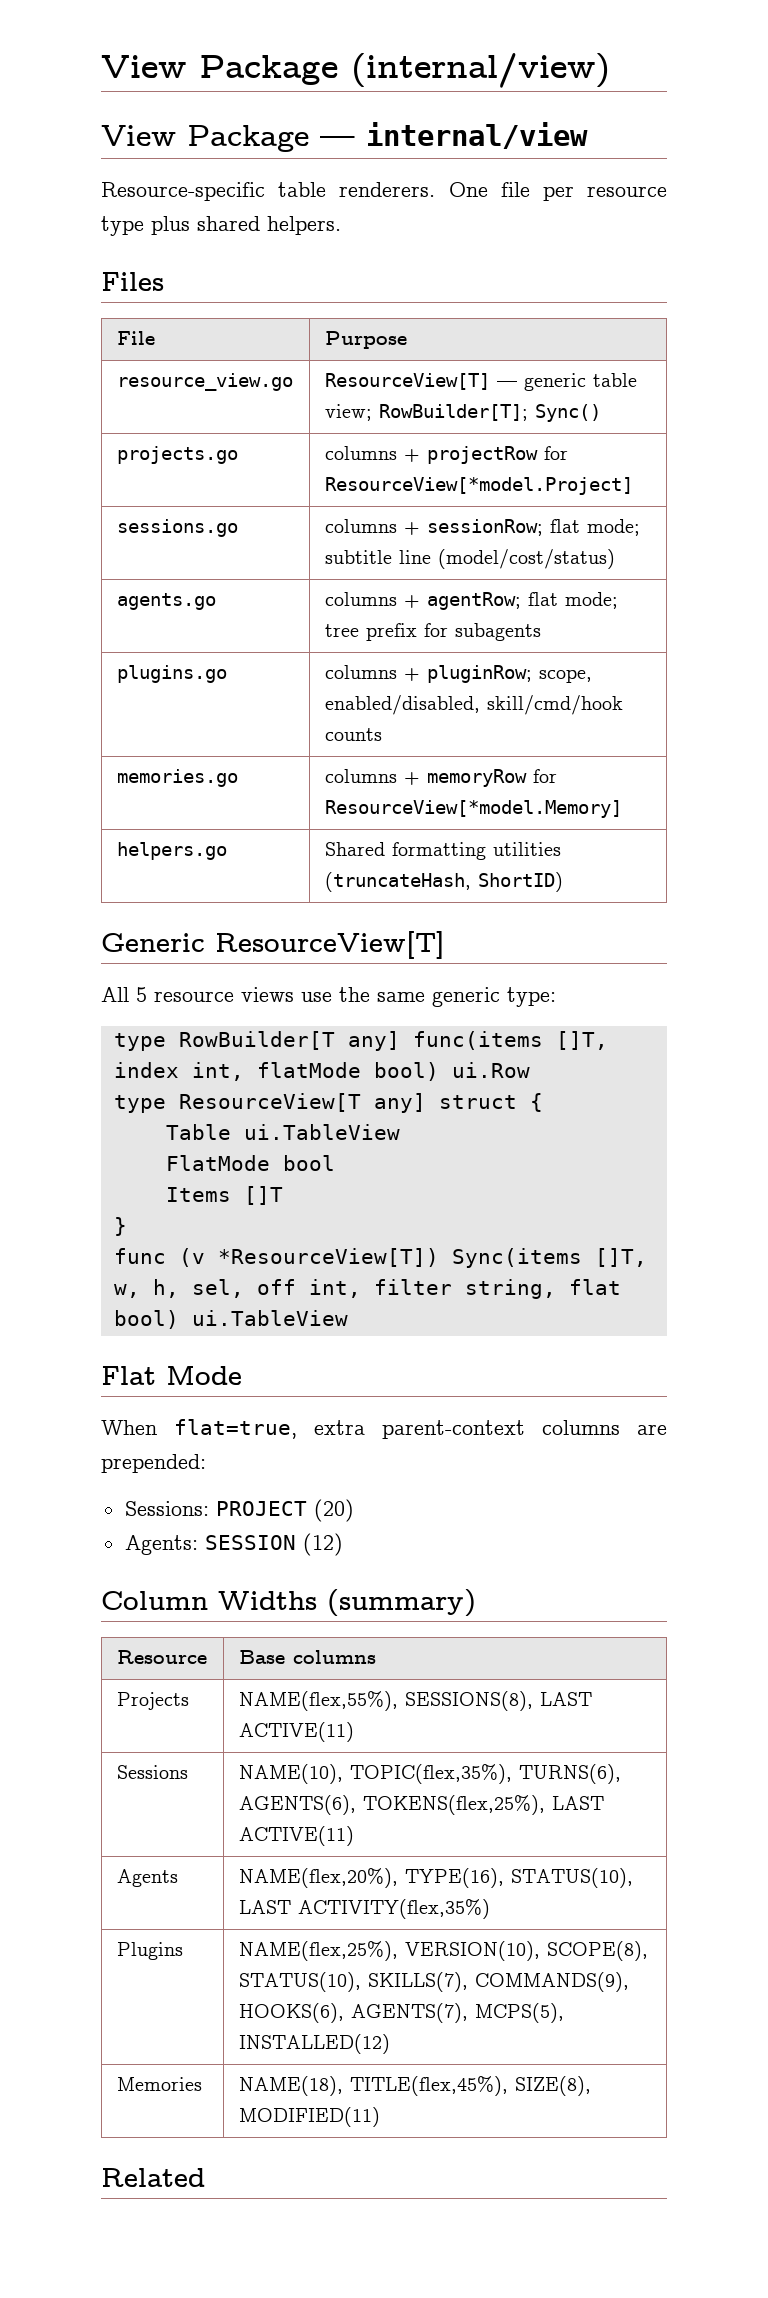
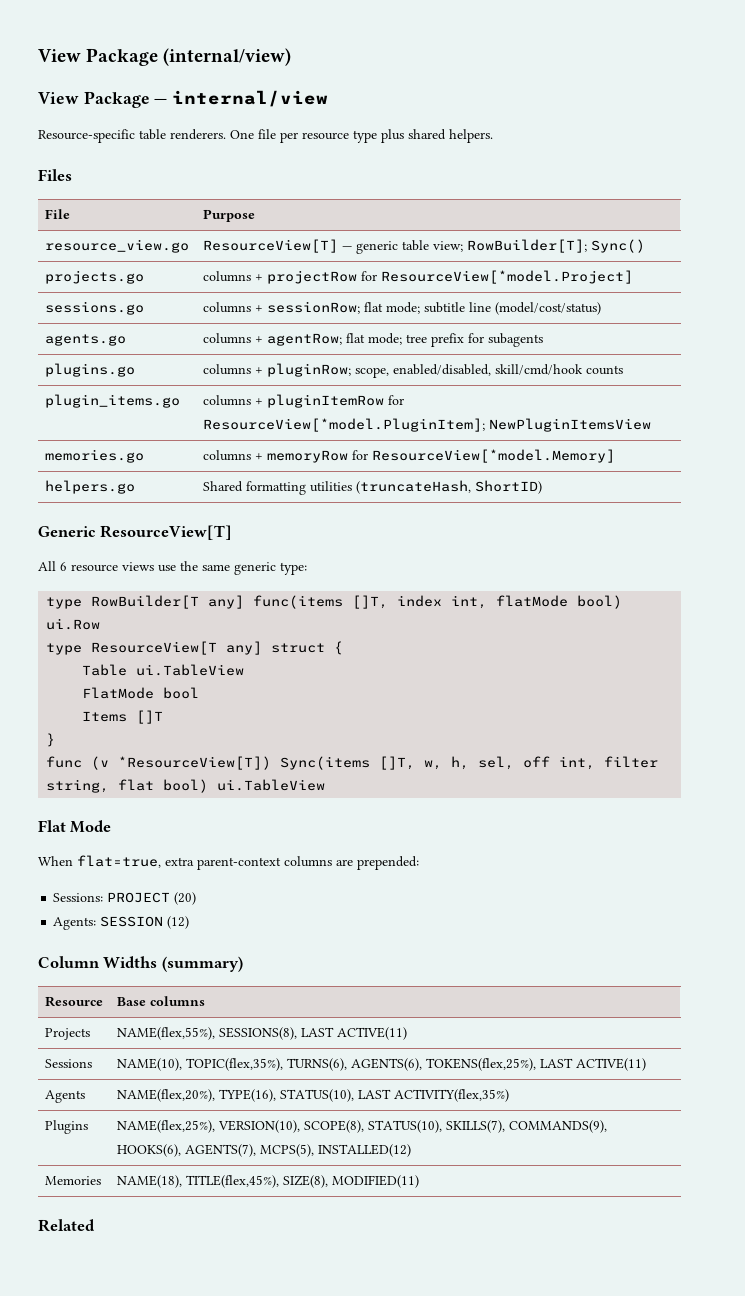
+ plugin_items.go | columns + pluginItemRow for ResourceView[*model.PluginItem]; NewPluginItemsView
- All 5 resource views use the same generic type:
+ All 6 resource views use the same generic type:

